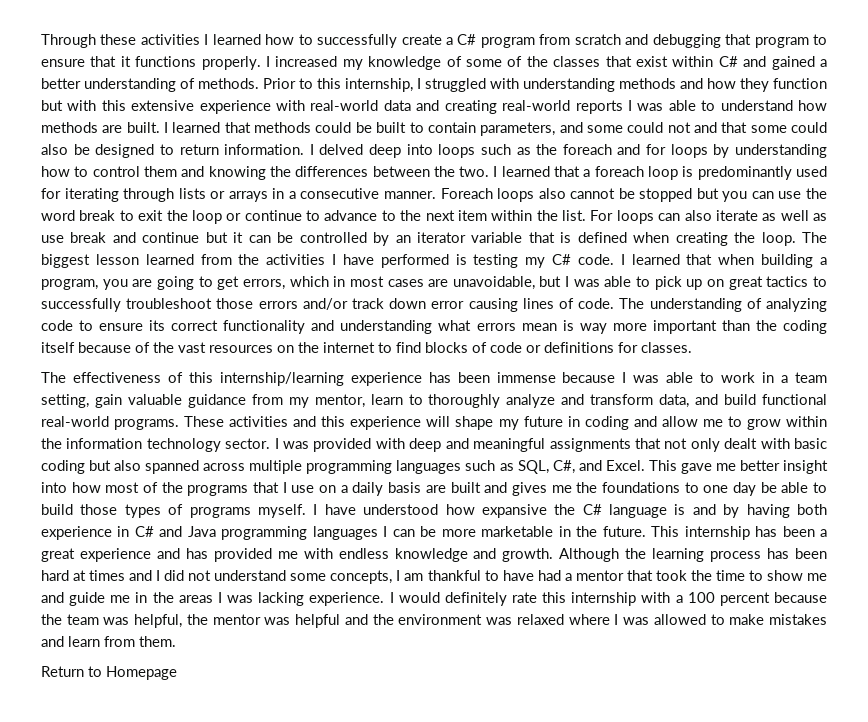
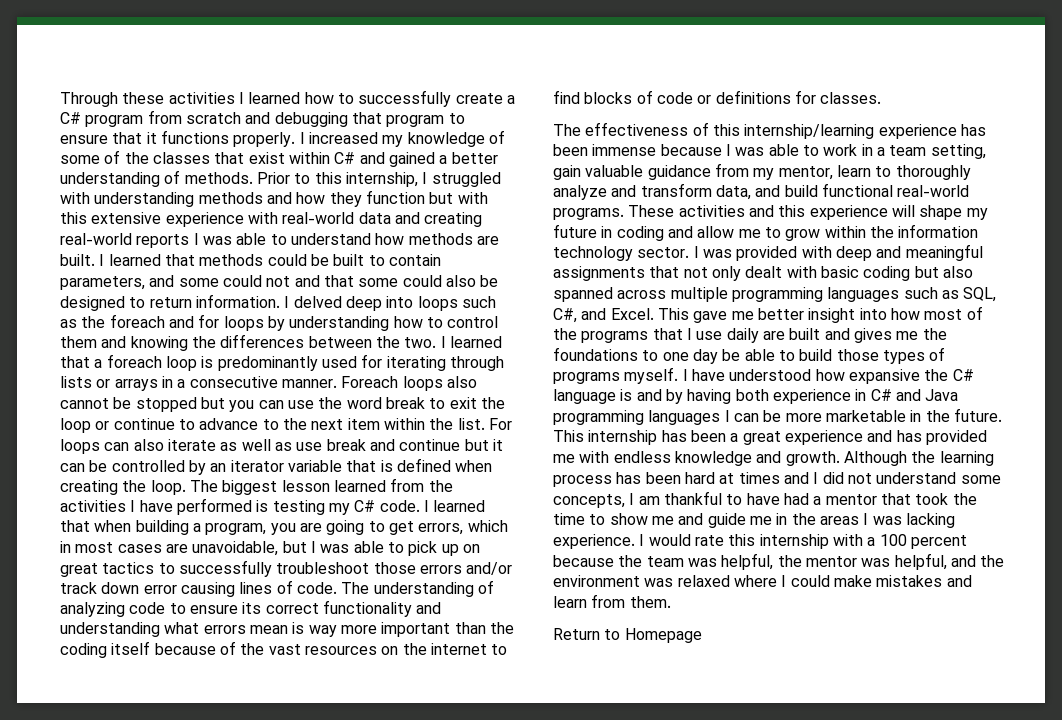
- This gave me better insight into how most of the programs that I use on a daily basis are built and gives me the foundations to one day be able to build those types of programs myself.
+ This gave me better insight into how most of the programs that I use daily are built and gives me the foundations to one day be able to build those types of programs myself.
- I would definitely rate this internship with a 100 percent because the team was helpful, the mentor was helpful and the environment was relaxed where I was allowed to make mistakes and learn from them.
+ I would rate this internship with a 100 percent because the team was helpful, the mentor was helpful, and the environment was relaxed where I could make mistakes and learn from them.

